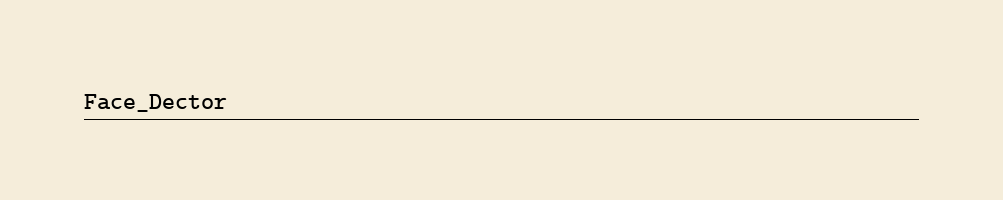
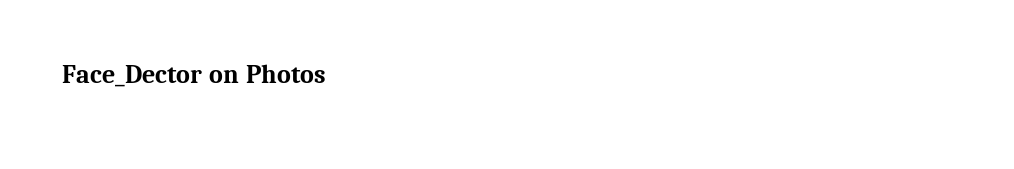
- Face_Dector
+ Face_Dector on Photos

